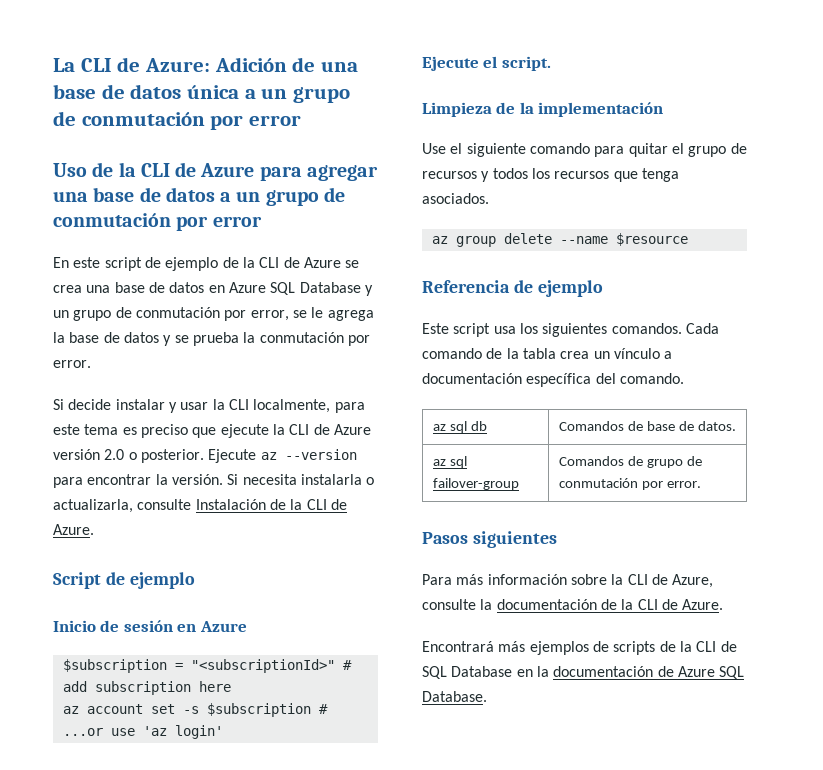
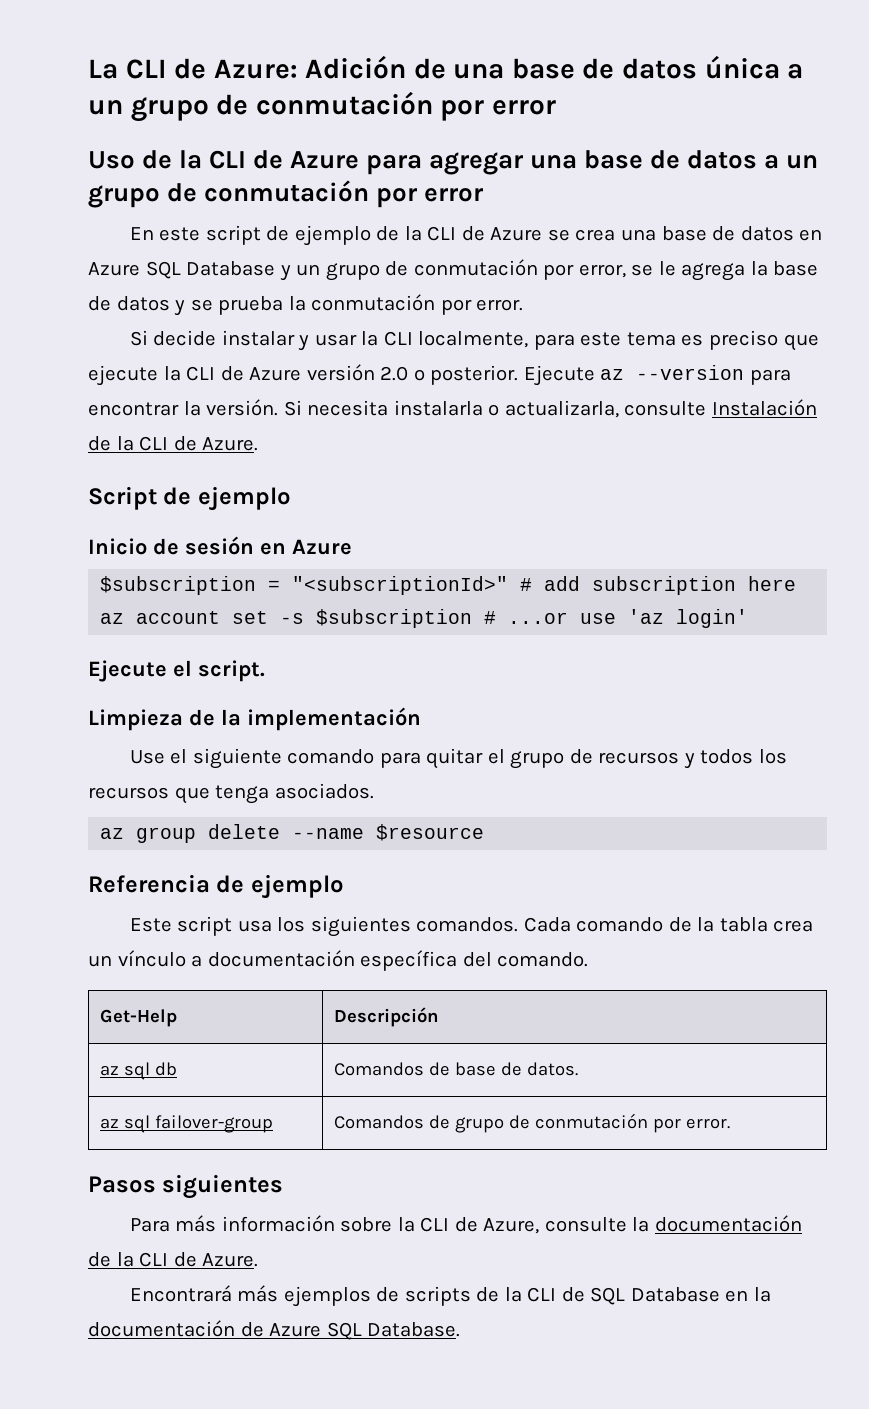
+ Get-Help | Descripción

